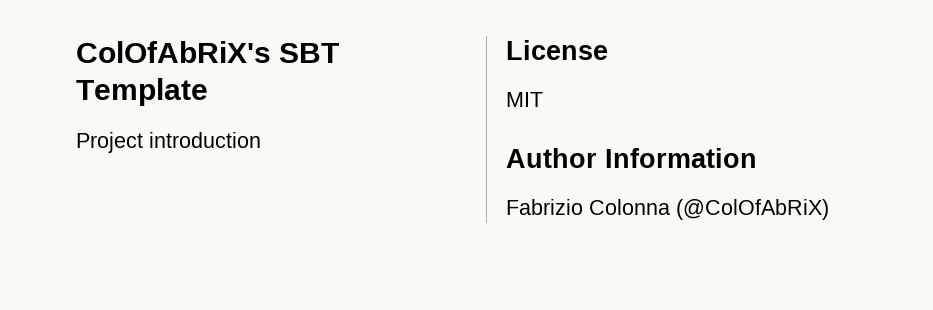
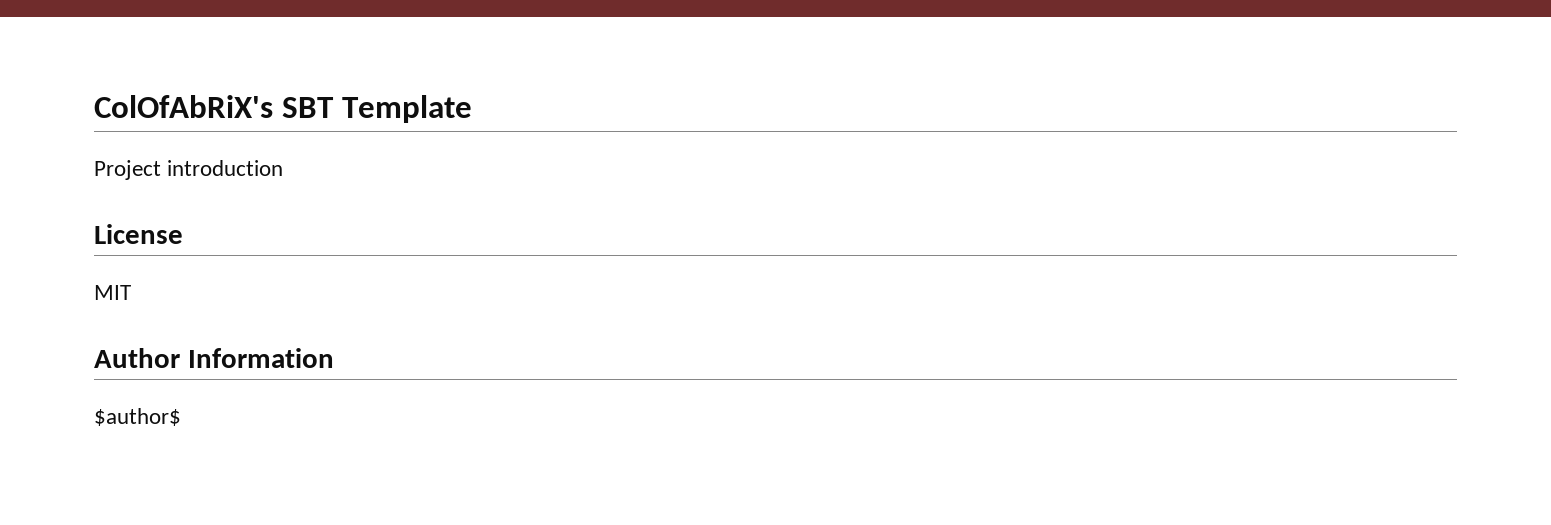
- Fabrizio Colonna (@ColOfAbRiX)
+ $author$

